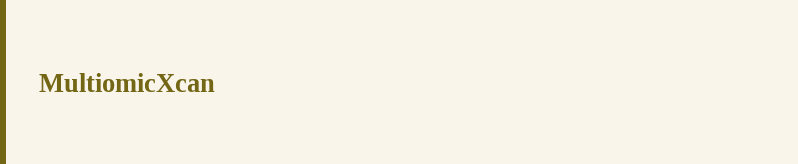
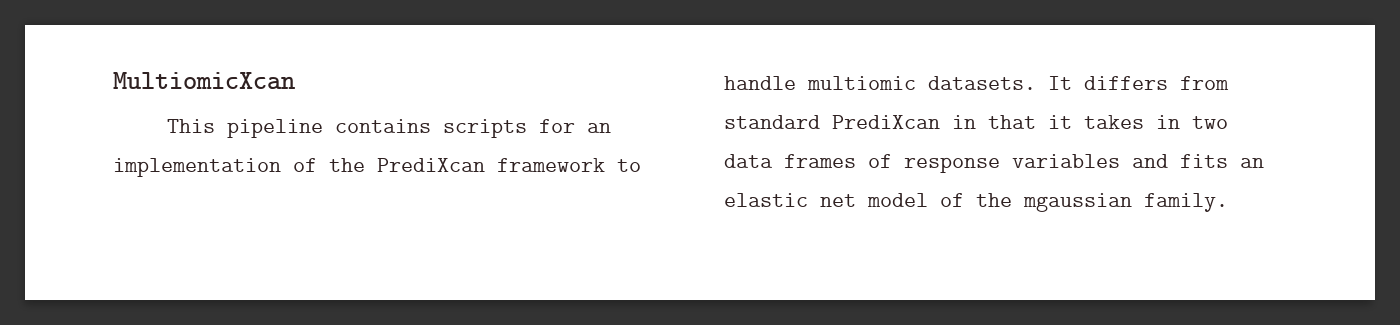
+ This pipeline contains scripts for an implementation of the PrediXcan framework to handle multiomic datasets. It differs from standard PrediXcan in that it takes in two data frames of response variables and fits an elastic net model of the mgaussian family.

